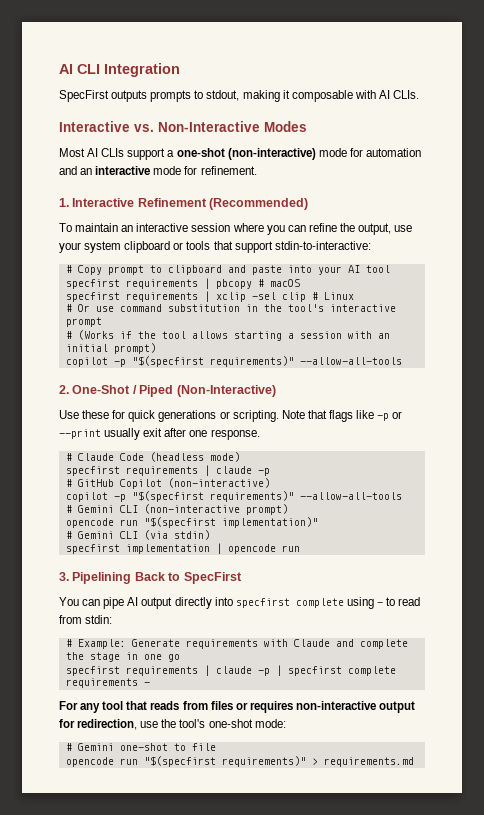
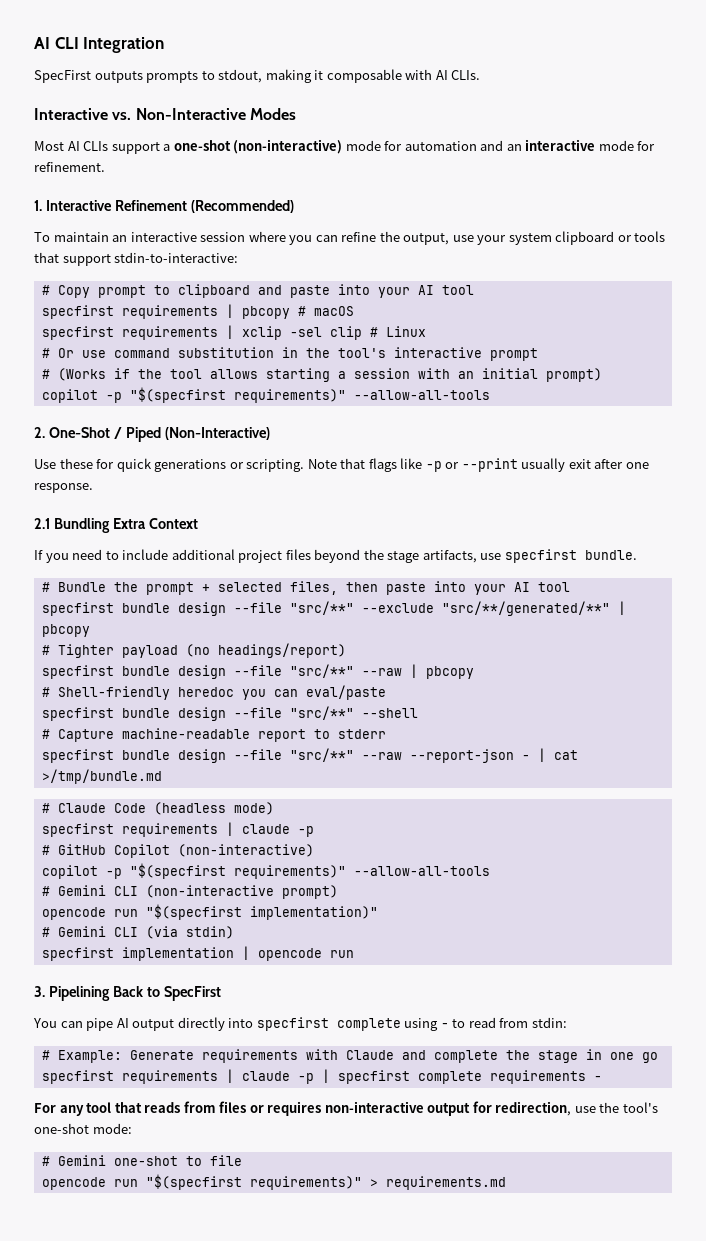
+ 2.1 Bundling Extra Context
+ If you need to include additional project files beyond the stage artifacts, use specfirst bundle.
+ # Bundle the prompt + selected files, then paste into your AI tool
+ specfirst bundle design --file "src/**" --exclude "src/**/generated/**" | pbcopy
+ # Tighter payload (no headings/report)
+ specfirst bundle design --file "src/**" --raw | pbcopy
+ # Shell-friendly heredoc you can eval/paste
+ specfirst bundle design --file "src/**" --shell
+ # Capture machine-readable report to stderr
+ specfirst bundle design --file "src/**" --raw --report-json - | cat >/tmp/bundle.md

